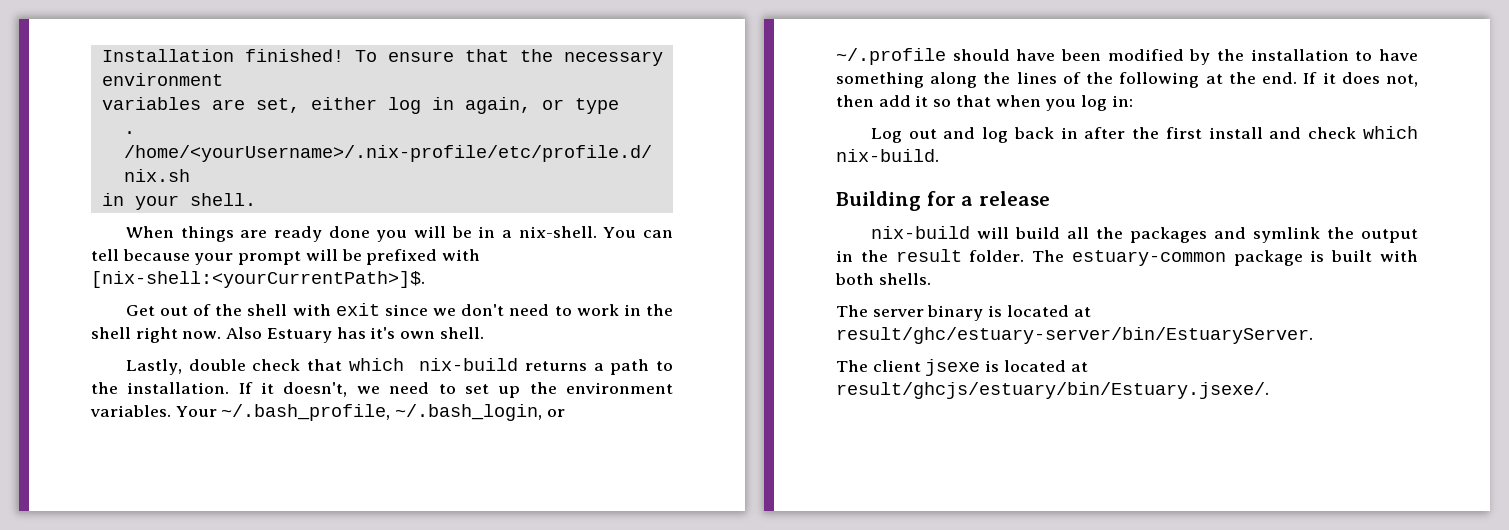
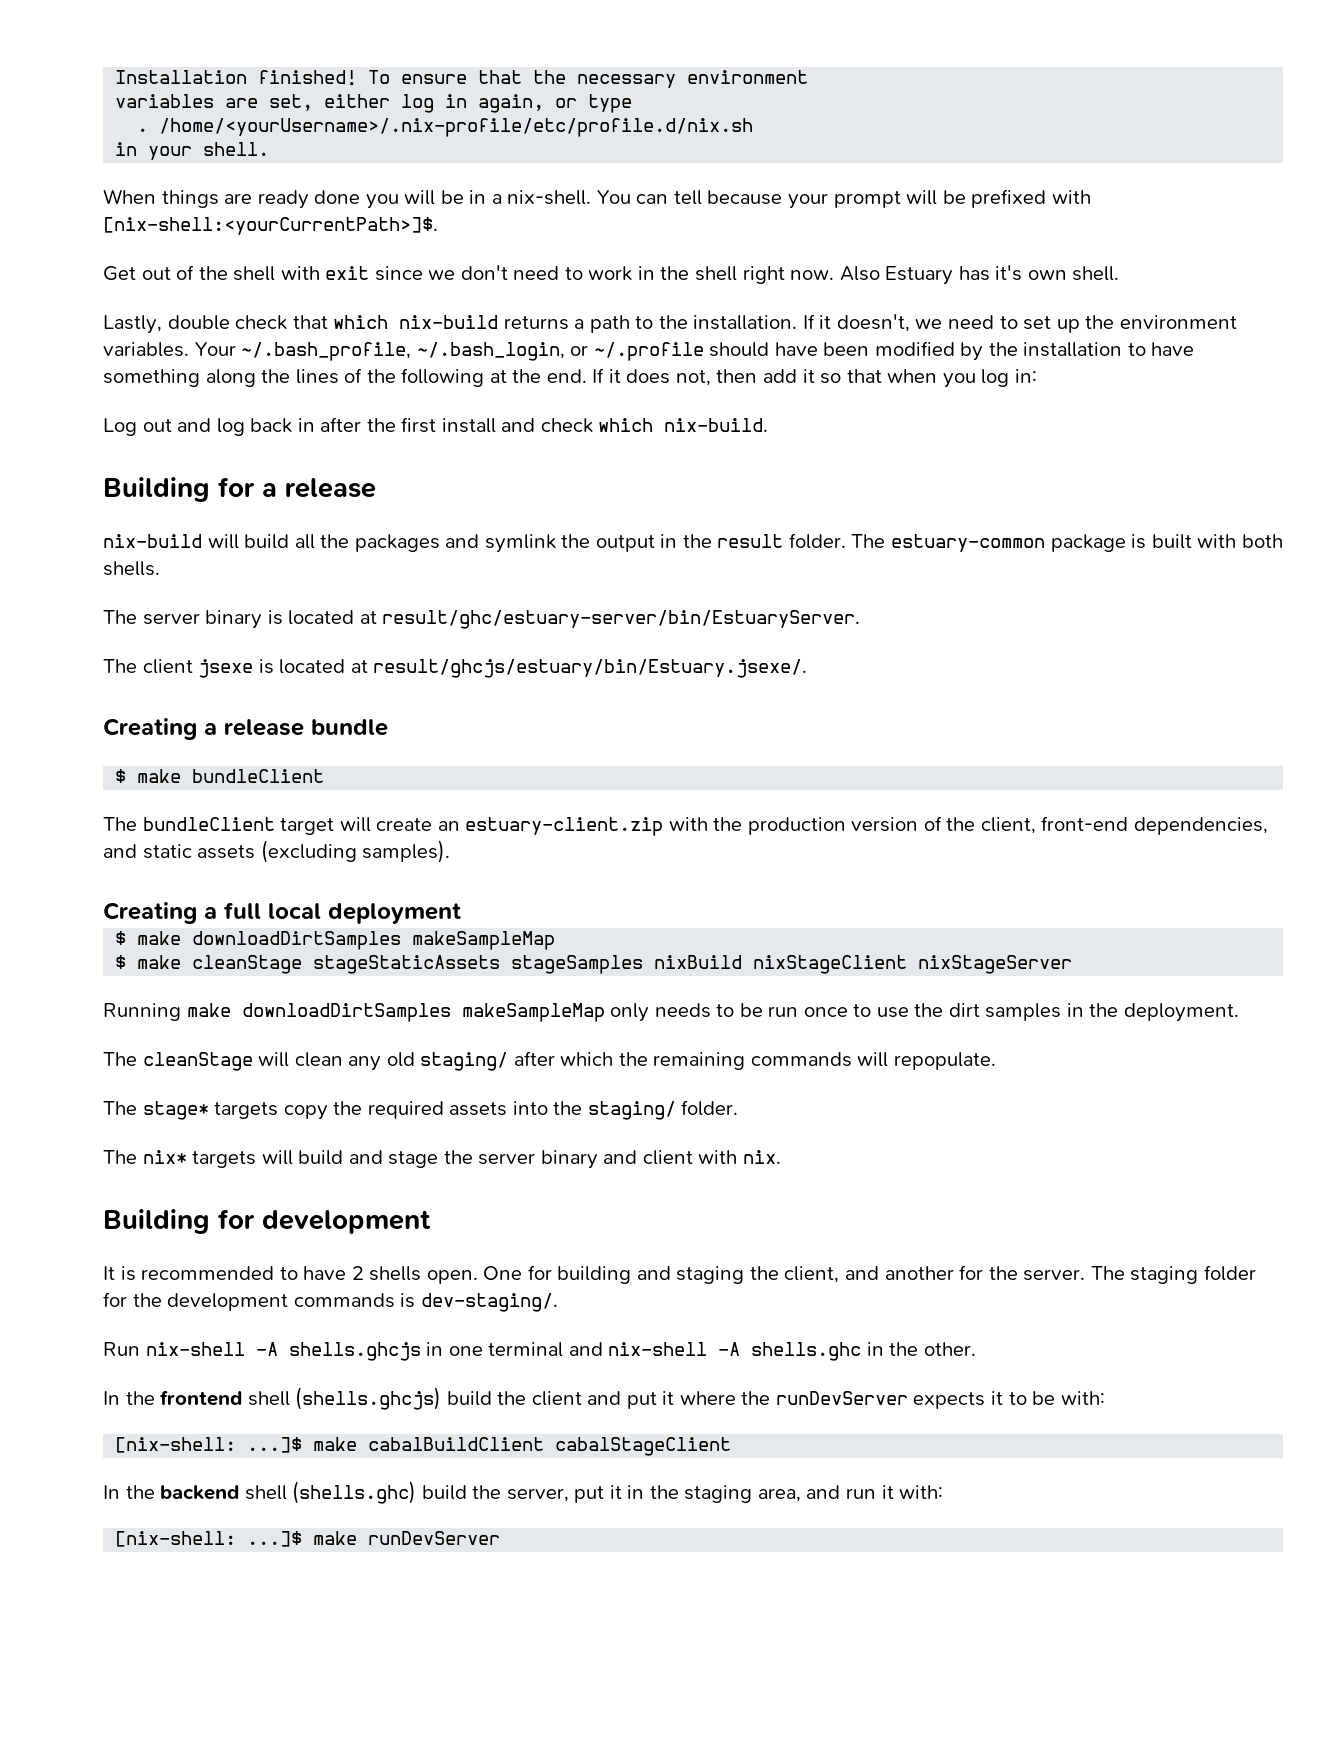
+ Creating a release bundle
+ $ make bundleClient
+ The bundleClient target will create an estuary-client.zip with the production version of the client, front-end dependencies, and static assets (excluding samples).
+ Creating a full local deployment
+ $ make downloadDirtSamples makeSampleMap
+ $ make cleanStage stageStaticAssets stageSamples nixBuild nixStageClient nixStageServer
+ Running make downloadDirtSamples makeSampleMap only needs to be run once to use the dirt samples in the deployment.
+ The cleanStage will clean any old staging/ after which the remaining commands will repopulate.
+ The stage* targets copy the required assets into the staging/ folder.
+ The nix* targets will build and stage the server binary and client with nix.
+ Building for development
+ It is recommended to have 2 shells open. One for building and staging the client, and another for the server. The staging folder for the development commands is dev-staging/.
+ Run nix-shell -A shells.ghcjs in one terminal and nix-shell -A shells.ghc in the other.
+ In the frontend shell (shells.ghcjs) build the client and put it where the runDevServer expects it to be with:
+ [nix-shell: ...]$ make cabalBuildClient cabalStageClient
+ In the backend shell (shells.ghc) build the server, put it in the staging area, and run it with:
+ [nix-shell: ...]$ make runDevServer

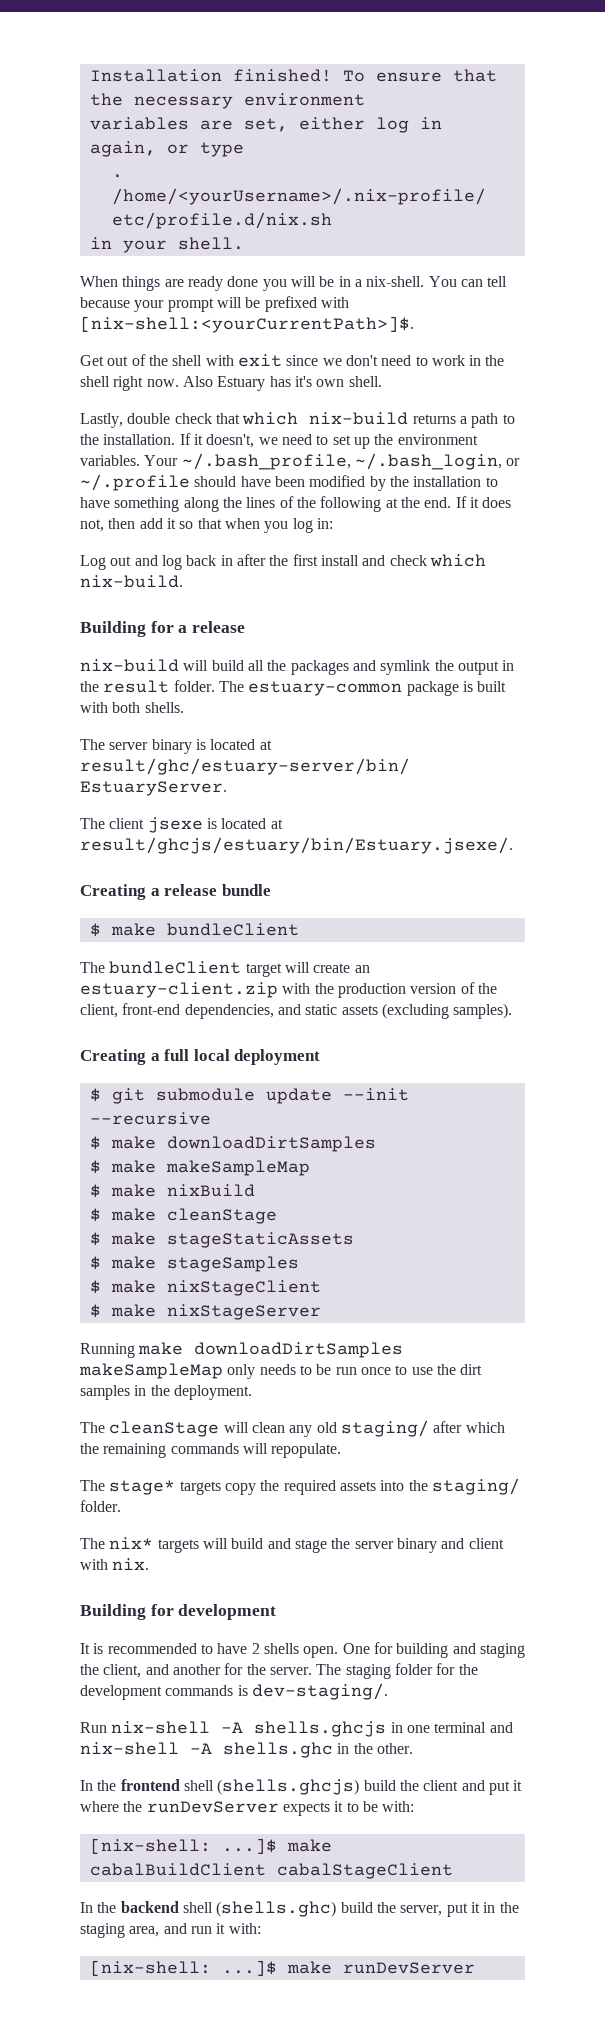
+ $ git submodule update --init --recursive
- $ make downloadDirtSamples makeSampleMap
+ $ make downloadDirtSamples
+ $ make makeSampleMap
+ $ make nixBuild
- $ make cleanStage stageStaticAssets stageSamples nixBuild nixStageClient nixStageServer
+ $ make cleanStage
+ $ make stageStaticAssets
+ $ make stageSamples
+ $ make nixStageClient
+ $ make nixStageServer

